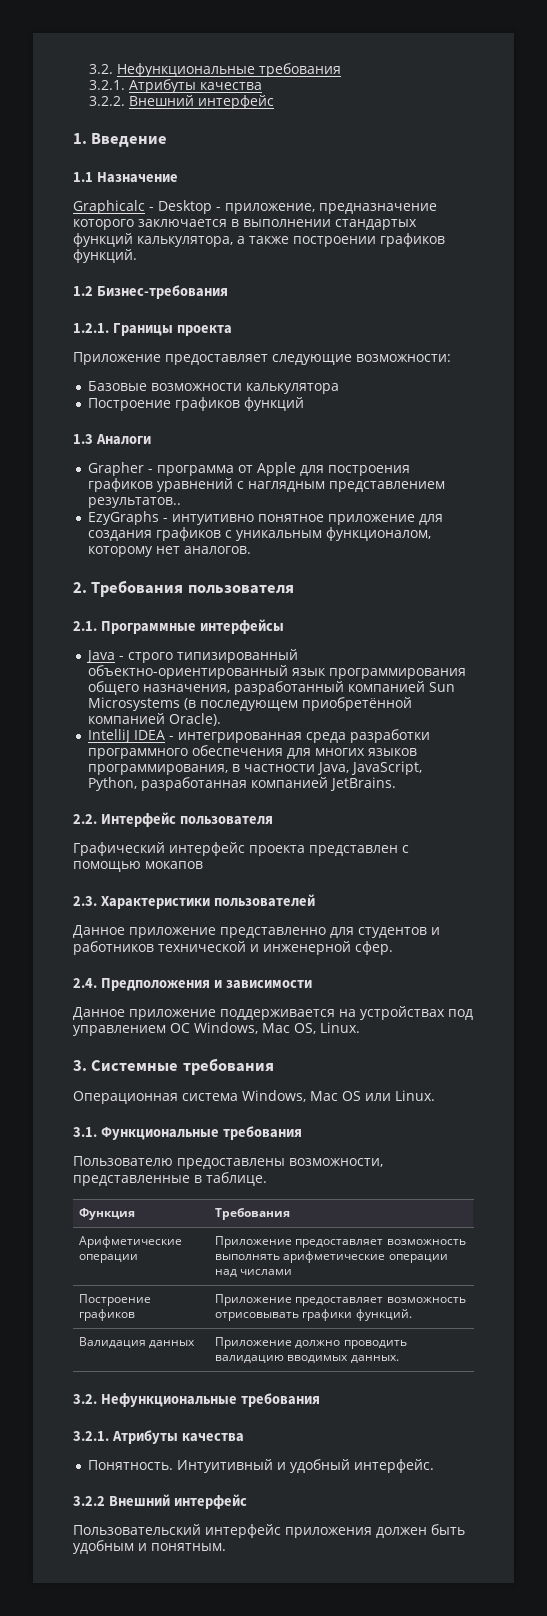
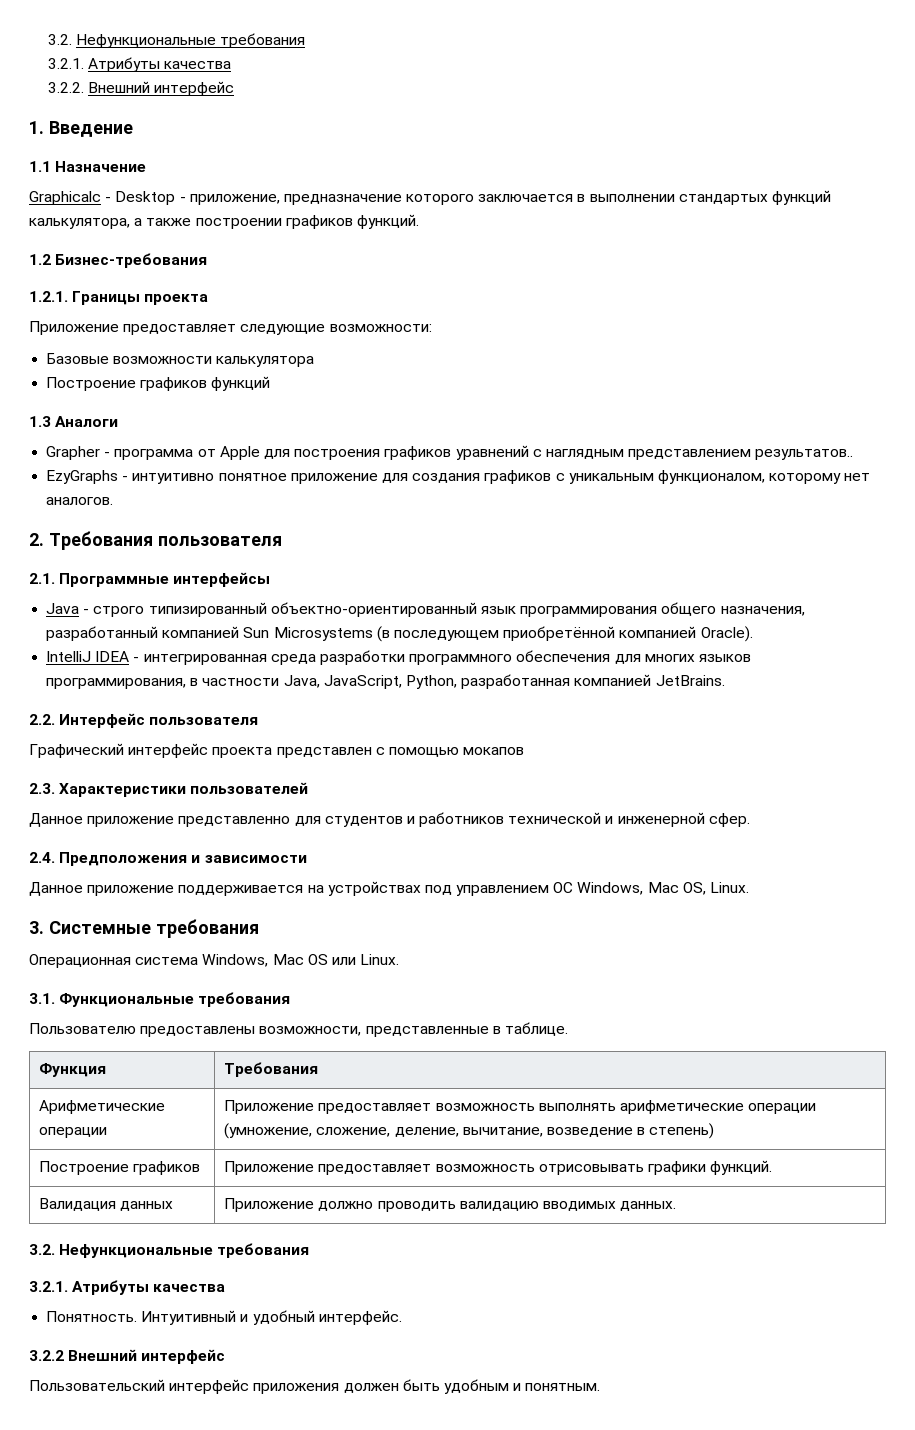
- Арифметические операции | Приложение предоставляет возможность выполнять арифметические операции над числами
+ Арифметические операции | Приложение предоставляет возможность выполнять арифметические операции (умножение, сложение, деление, вычитание, возведение в степень)

